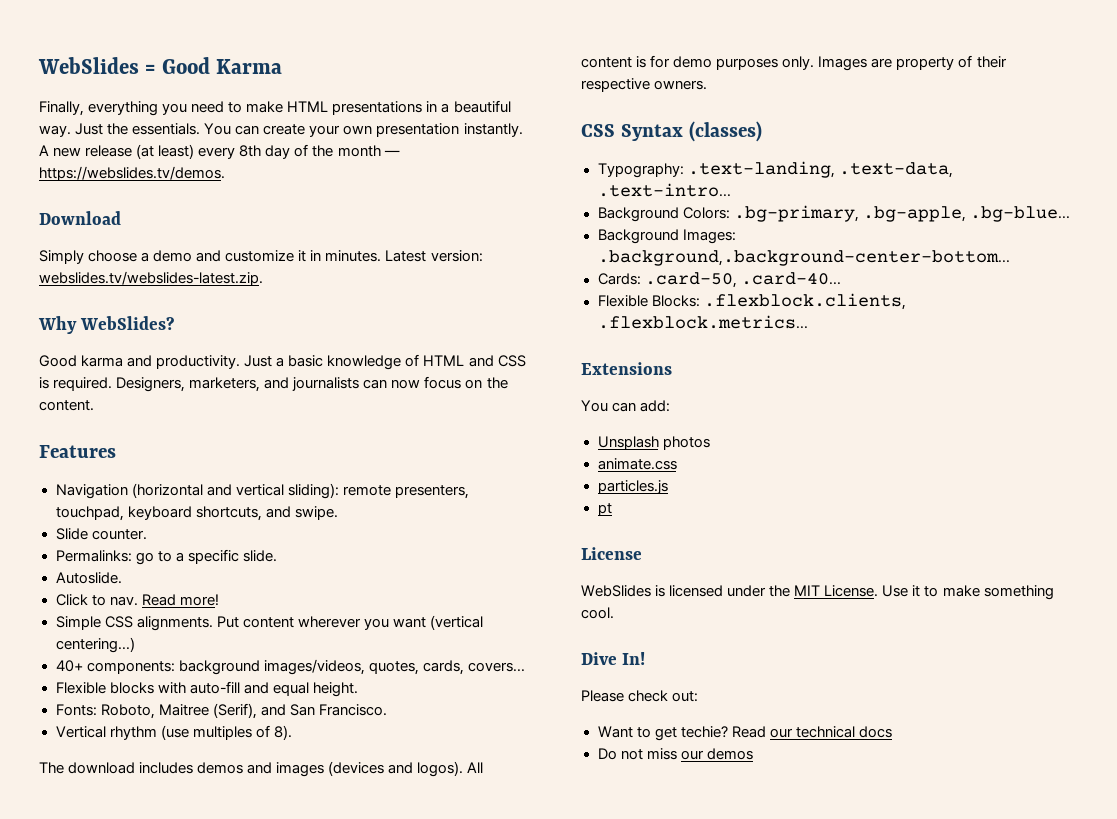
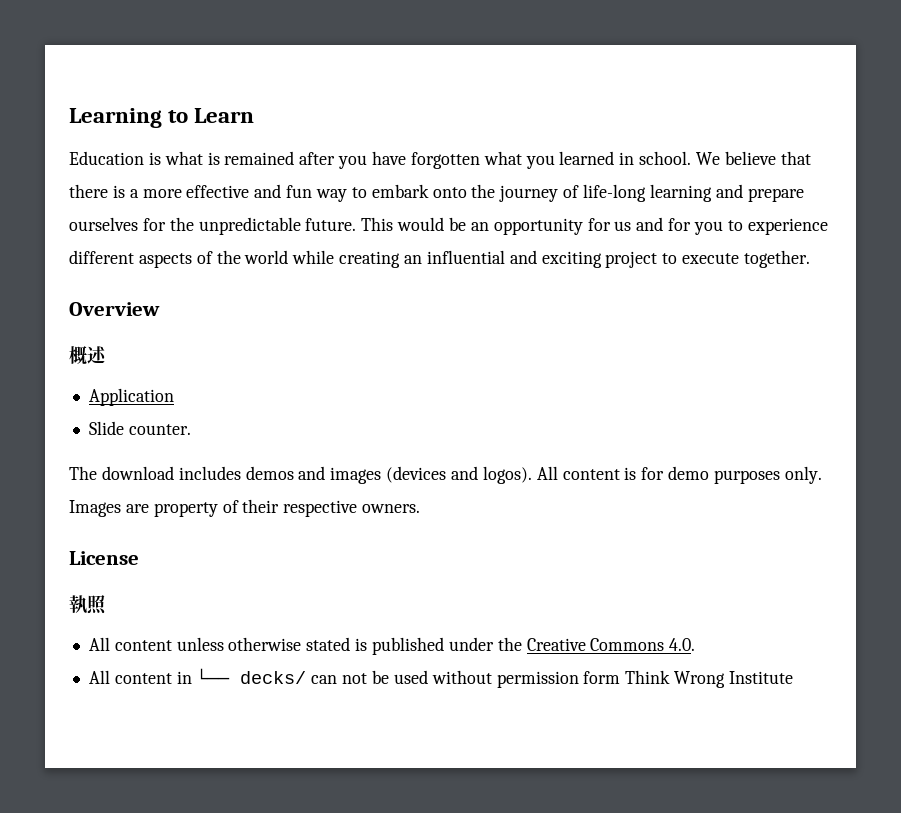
- WebSlides = Good Karma
- Finally, everything you need to make HTML presentations in a beautiful way. Just the essentials. You can create your own presentation instantly. A new release (at least) every 8th day of the month — https://webslides.tv/demos.
- Download
- Simply choose a demo and customize it in minutes. Latest version: webslides.tv/webslides-latest.zip.
- Why WebSlides?
- Good karma and productivity. Just a basic knowledge of HTML and CSS is required. Designers, marketers, and journalists can now focus on the content.
- Features
- Navigation (horizontal and vertical sliding): remote presenters, touchpad, keyboard shortcuts, and swipe.
+ Learning to Learn
+ Education is what is remained after you have forgotten what you learned in school. We believe that there is a more effective and fun way to embark onto the journey of life-long learning and prepare ourselves for the unpredictable future. This would be an opportunity for us and for you to experience different aspects of the world while creating an influential and exciting project to execute together.
+ Overview
+ 概述
+ Application
  Slide counter.
- Permalinks: go to a specific slide.
- Autoslide.
- Click to nav. Read more!
- Simple CSS alignments. Put content wherever you want (vertical centering...)
- 40+ components: background images/videos, quotes, cards, covers...
- Flexible blocks with auto-fill and equal height.
- Fonts: Roboto, Maitree (Serif), and San Francisco.
- Vertical rhythm (use multiples of 8).
- CSS Syntax (classes)
- Typography: .text-landing, .text-data, .text-intro...
- Background Colors: .bg-primary, .bg-apple, .bg-blue...
- Background Images: .background,.background-center-bottom...
- Cards: .card-50, .card-40...
- Flexible Blocks: .flexblock.clients, .flexblock.metrics...
- Extensions
- You can add:
- Unsplash photos
- animate.css
- particles.js
- pt
  License
- WebSlides is licensed under the MIT License. Use it to make something cool.
- Dive In!
- Please check out:
- Want to get techie? Read our technical docs
- Do not miss our demos
+ 執照
+ All content unless otherwise stated is published under the Creative Commons 4.0.
+ All content in └── decks/ can not be used without permission form Think Wrong Institute

